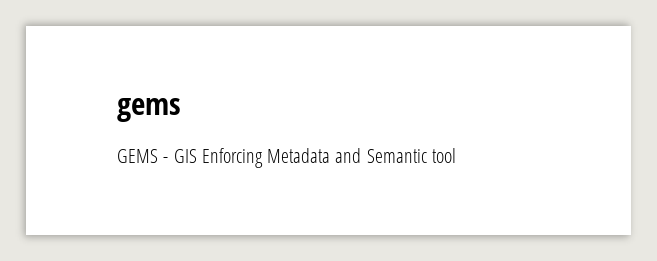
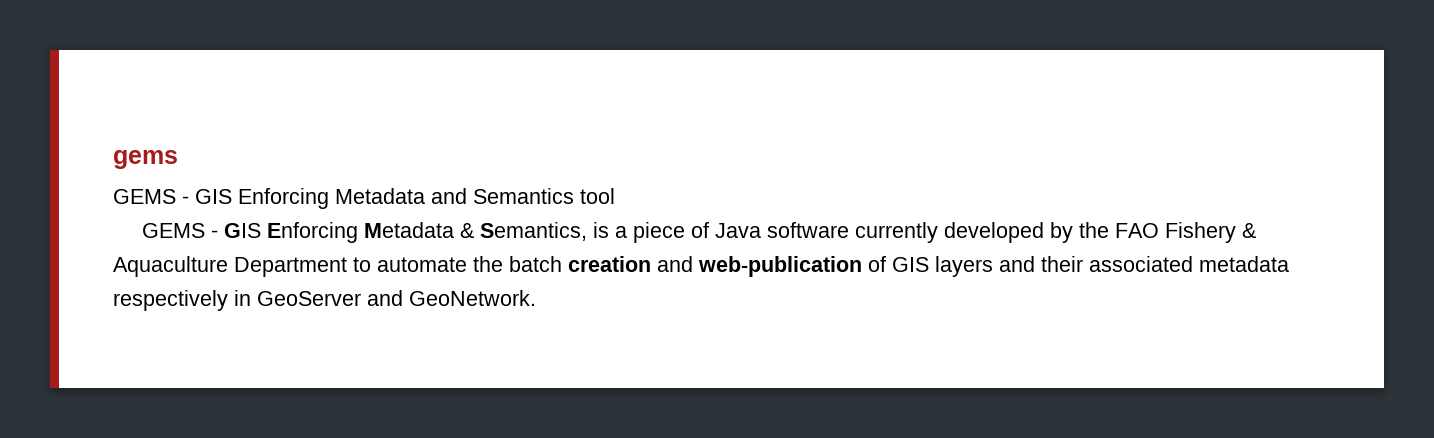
- GEMS - GIS Enforcing Metadata and Semantic tool
+ GEMS - GIS Enforcing Metadata and Semantics tool
+ GEMS - GIS Enforcing Metadata & Semantics, is a piece of Java software currently developed by the FAO Fishery & Aquaculture Department to automate the batch creation and web-publication of GIS layers and their associated metadata respectively in GeoServer and GeoNetwork.

